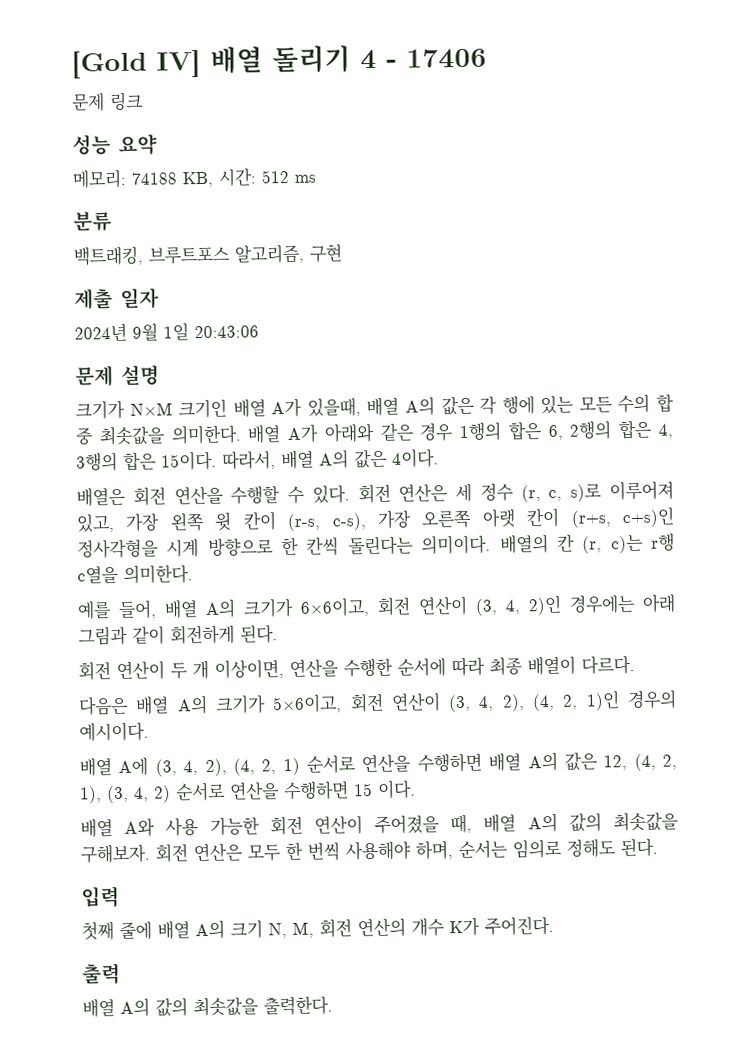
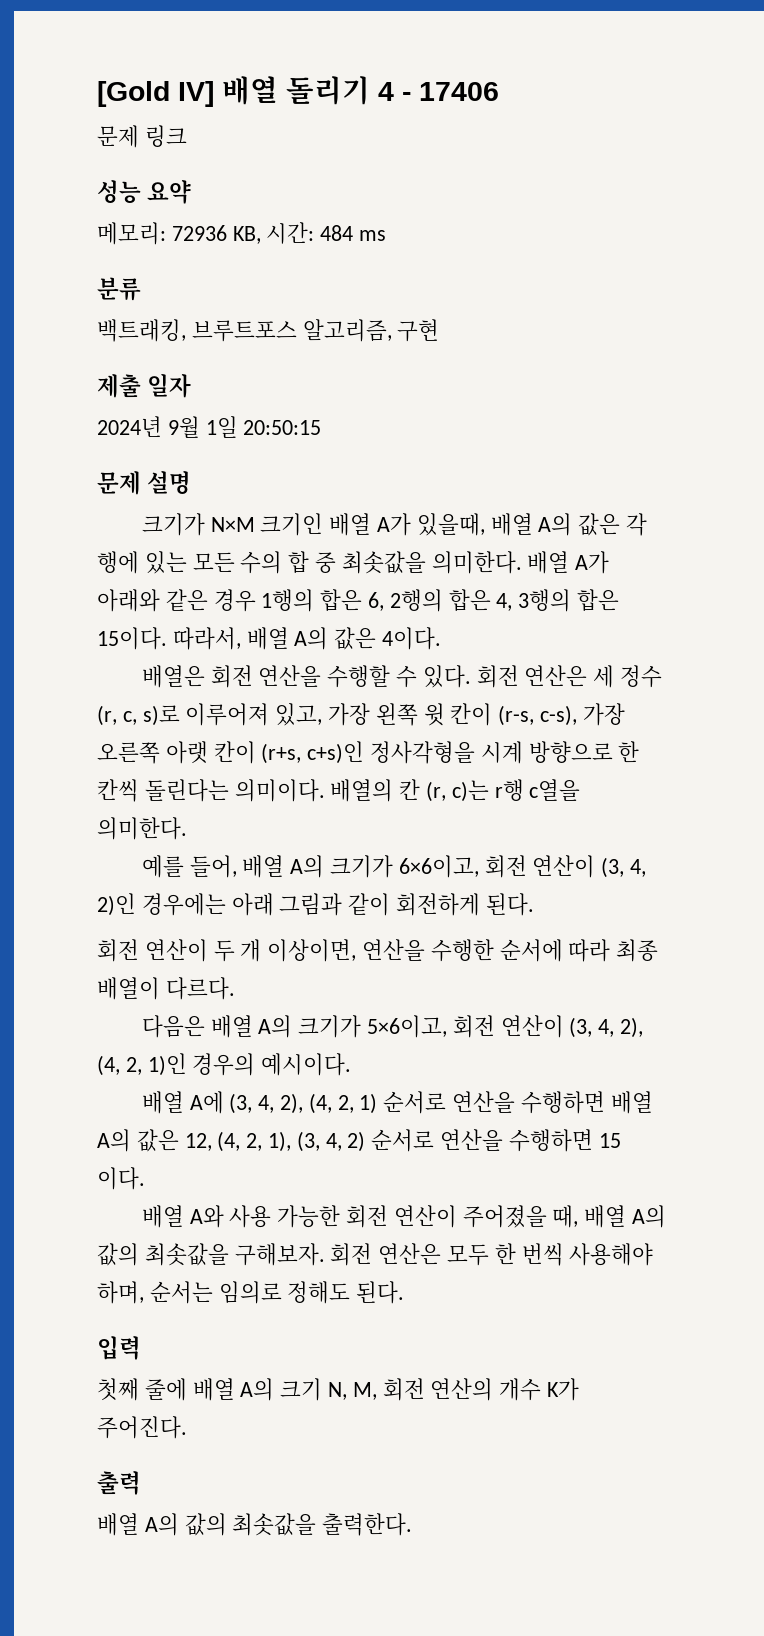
- 메모리: 74188 KB, 시간: 512 ms
+ 메모리: 72936 KB, 시간: 484 ms
- 2024년 9월 1일 20:43:06
+ 2024년 9월 1일 20:50:15

